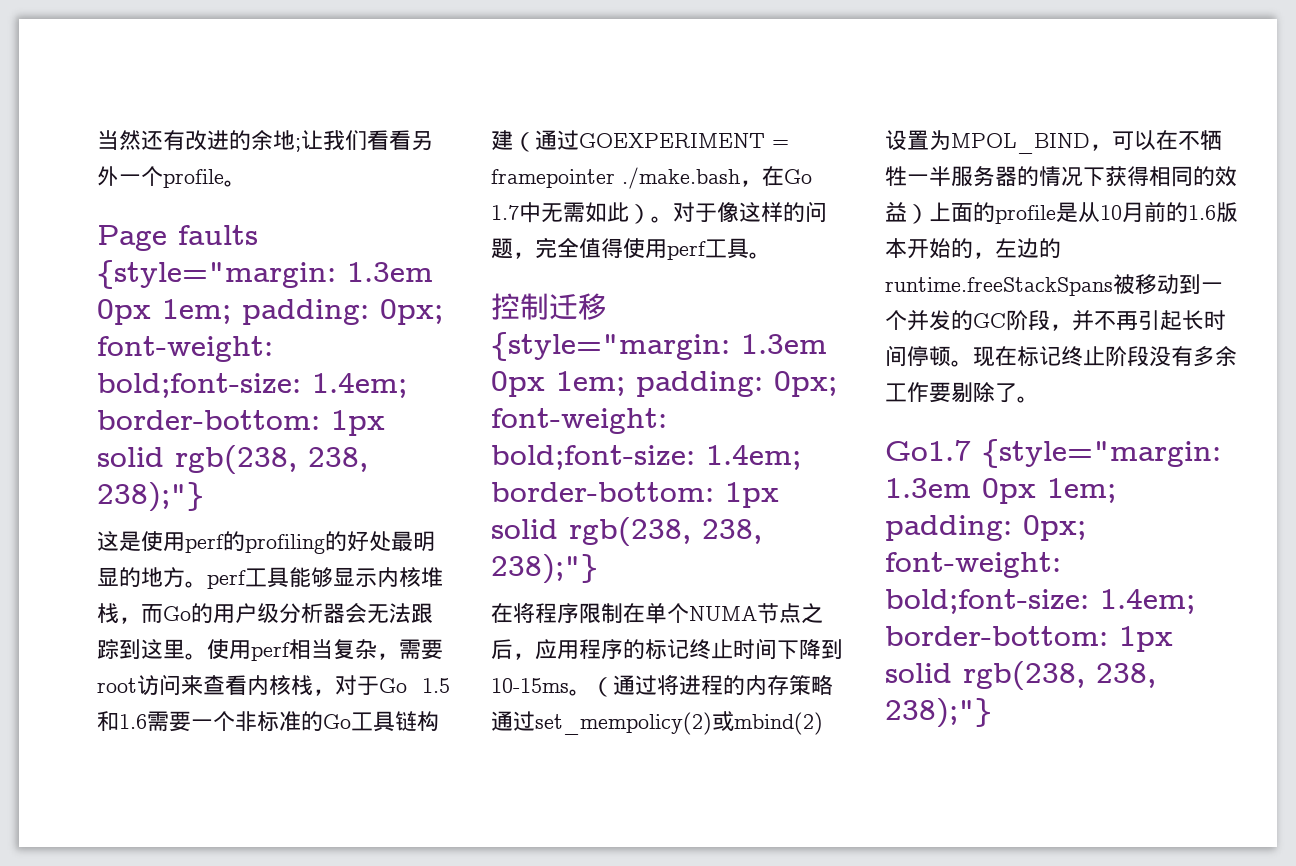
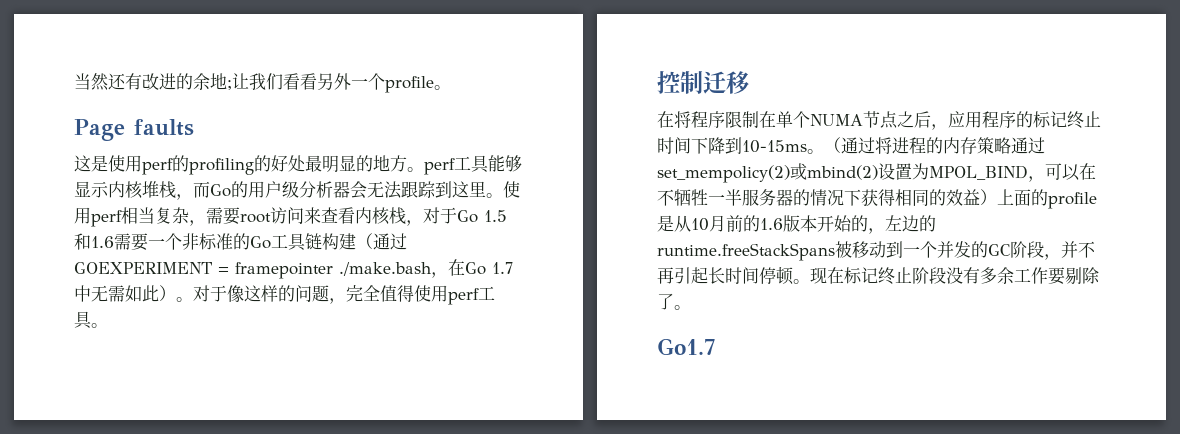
- Page faults {style="margin: 1.3em 0px 1em; padding: 0px; font-weight: bold;font-size: 1.4em; border-bottom: 1px solid rgb(238, 238, 238);"}
+ Page faults
- 控制迁移{style="margin: 1.3em 0px 1em; padding: 0px; font-weight: bold;font-size: 1.4em; border-bottom: 1px solid rgb(238, 238, 238);"}
+ 控制迁移
- Go1.7 {style="margin: 1.3em 0px 1em; padding: 0px; font-weight: bold;font-size: 1.4em; border-bottom: 1px solid rgb(238, 238, 238);"}
+ Go1.7

